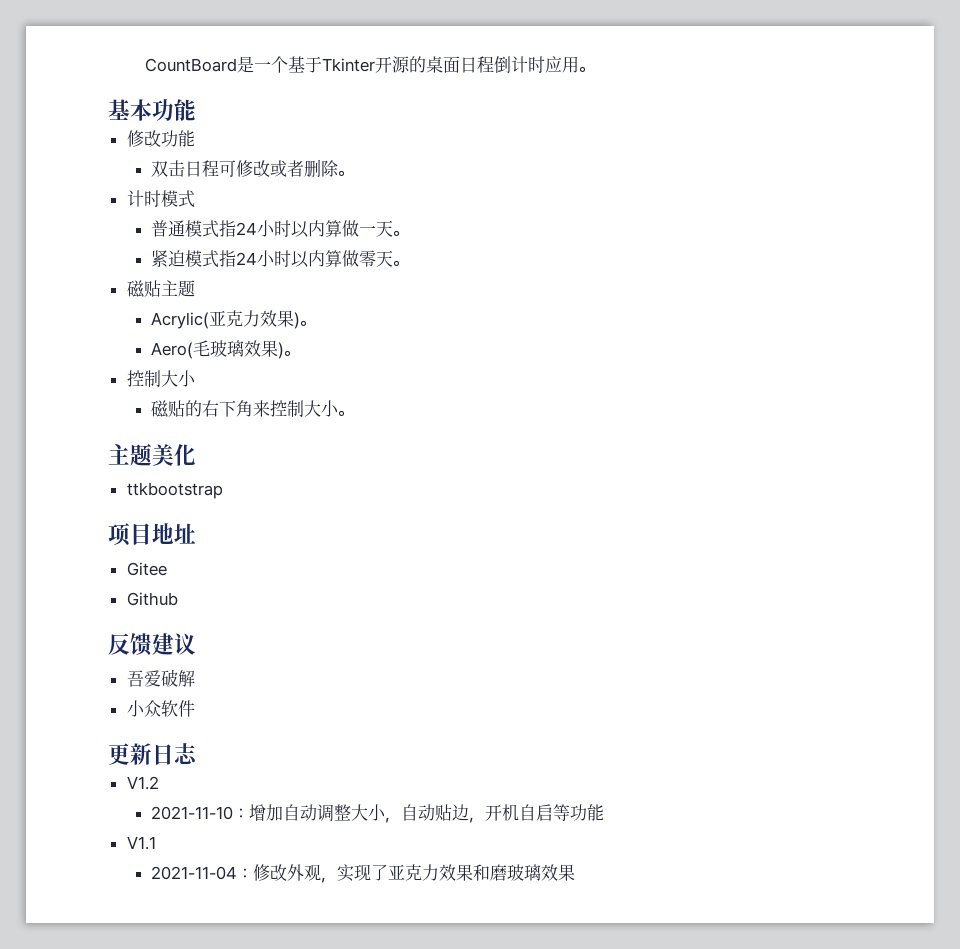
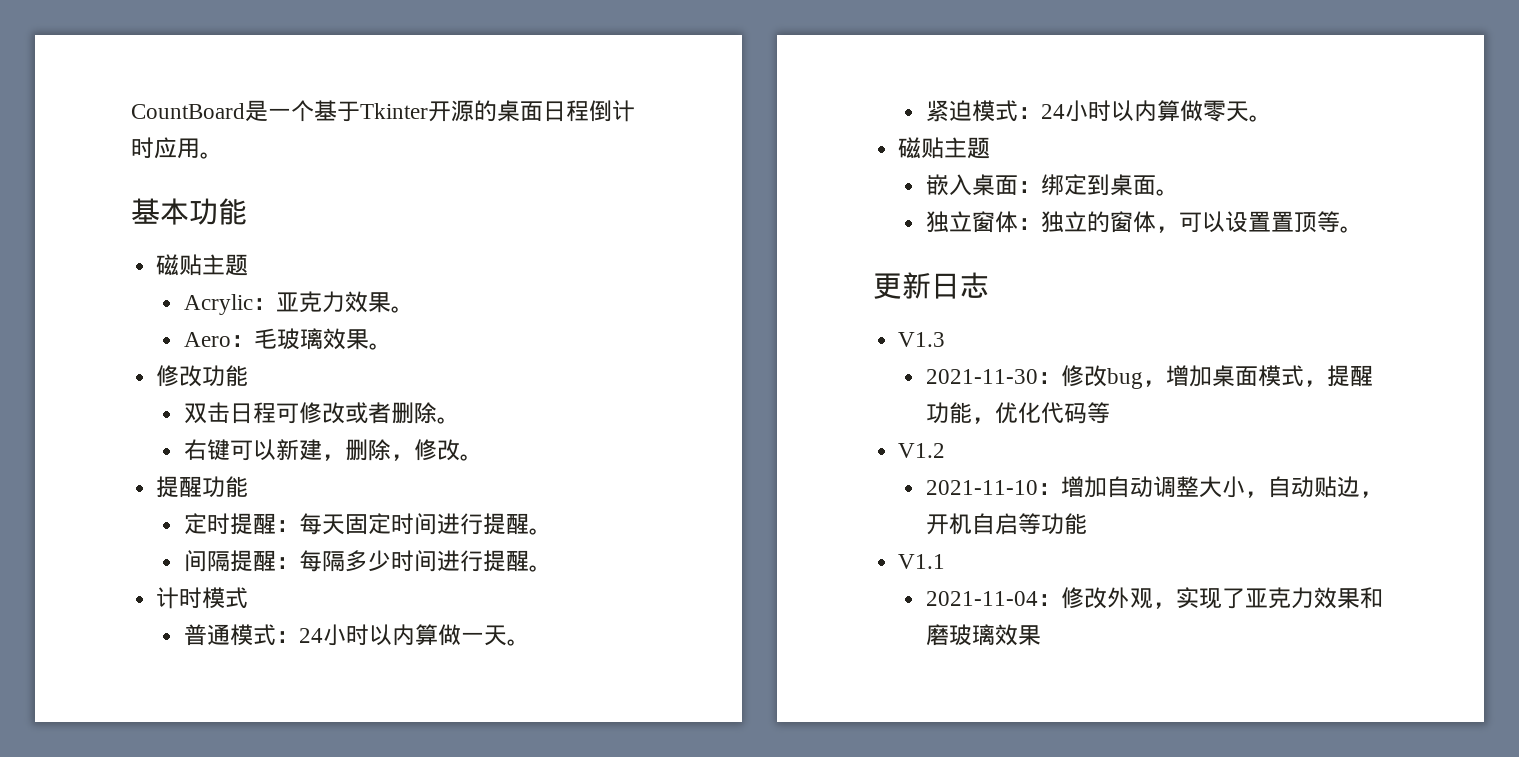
  基本功能
+ 磁贴主题
+ Acrylic：亚克力效果。
+ Aero：毛玻璃效果。
+ 右键可以新建，删除，修改。
+ 提醒功能
+ 定时提醒：每天固定时间进行提醒。
+ 间隔提醒：每隔多少时间进行提醒。
- 普通模式指24小时以内算做一天。
+ 普通模式：24小时以内算做一天。
- 紧迫模式指24小时以内算做零天。
+ 紧迫模式：24小时以内算做零天。
- Acrylic(亚克力效果)。
- Aero(毛玻璃效果)。
- 控制大小
- 磁贴的右下角来控制大小。
- 主题美化
- ttkbootstrap
- 项目地址
- Gitee
- Github
- 反馈建议
- 吾爱破解
- 小众软件
+ 嵌入桌面：绑定到桌面。
+ 独立窗体：独立的窗体，可以设置置顶等。
  更新日志
+ V1.3
+ 2021-11-30：修改bug，增加桌面模式，提醒功能，优化代码等

